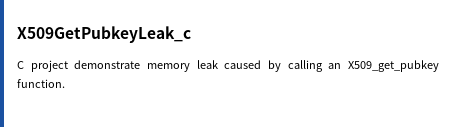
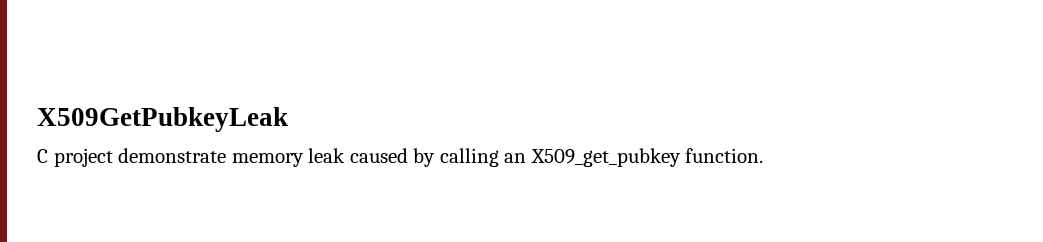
- X509GetPubkeyLeak_c
+ X509GetPubkeyLeak

